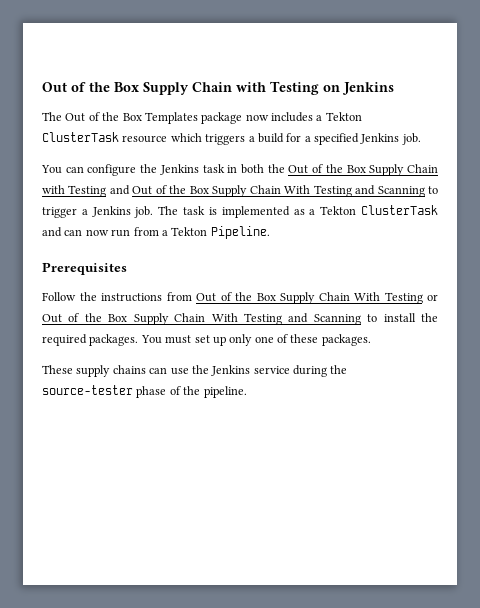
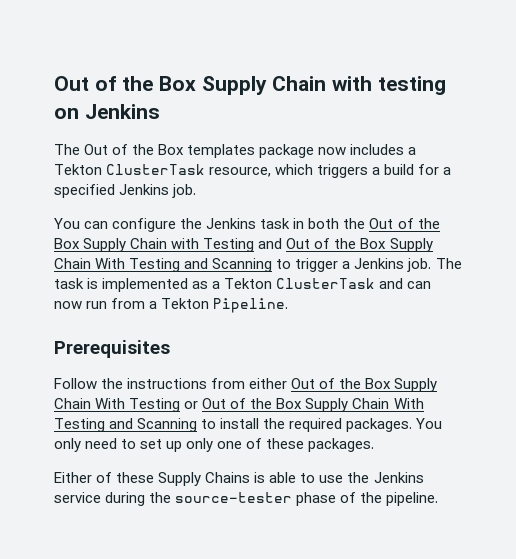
- Out of the Box Supply Chain with Testing on Jenkins
+ Out of the Box Supply Chain with testing on Jenkins
- The Out of the Box Templates package now includes a Tekton ClusterTask resource which triggers a build for a specified Jenkins job.
+ The Out of the Box templates package now includes a Tekton ClusterTask resource, which triggers a build for a specified Jenkins job.
- Follow the instructions from Out of the Box Supply Chain With Testing or Out of the Box Supply Chain With Testing and Scanning to install the required packages.
+ Follow the instructions from either Out of the Box Supply Chain With Testing or Out of the Box Supply Chain With Testing and Scanning to install the required packages.
- You must set up only one of these packages.
+ You only need to set up only one of these packages.
- These supply chains can use the Jenkins service during the source-tester phase of the pipeline.
+ Either of these Supply Chains is able to use the Jenkins service during the source-tester phase of the pipeline.

